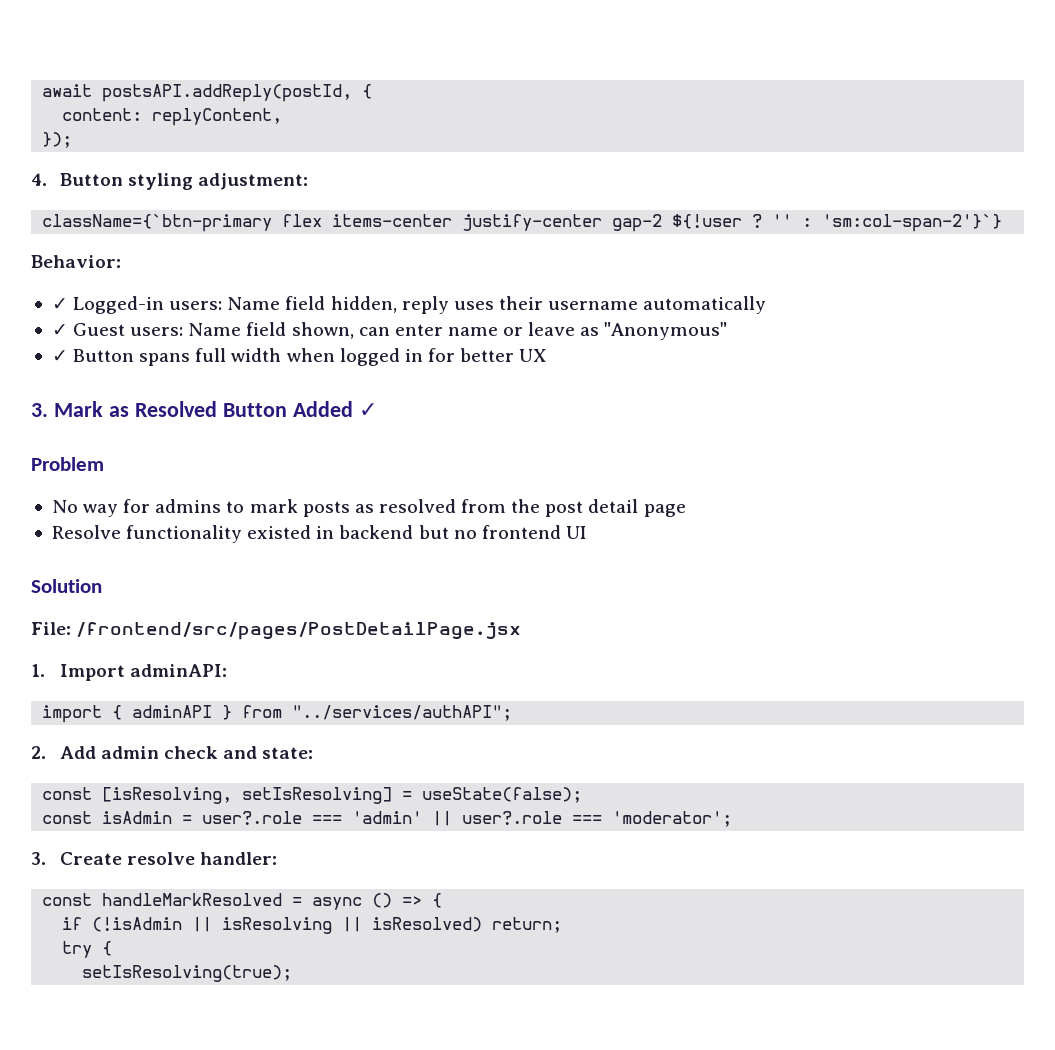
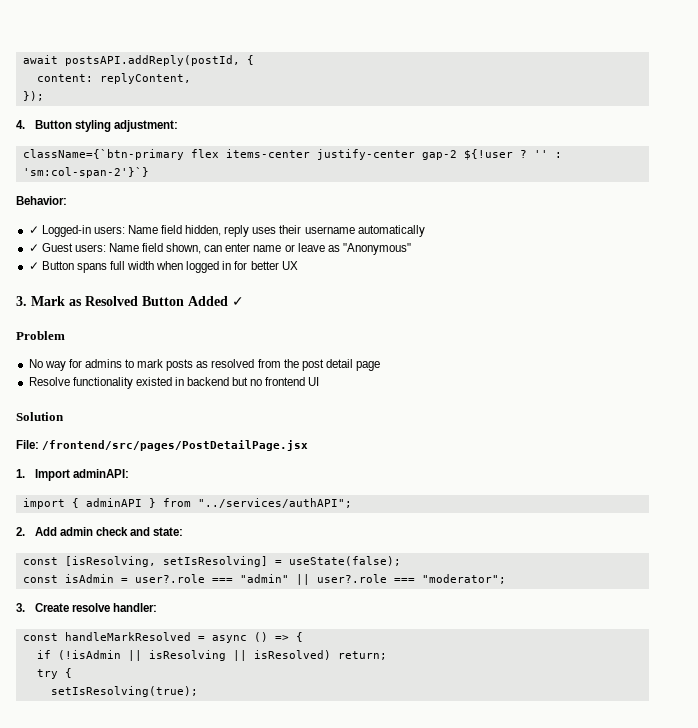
- const isAdmin = user?.role === 'admin' || user?.role === 'moderator';
+ const isAdmin = user?.role === "admin" || user?.role === "moderator";

